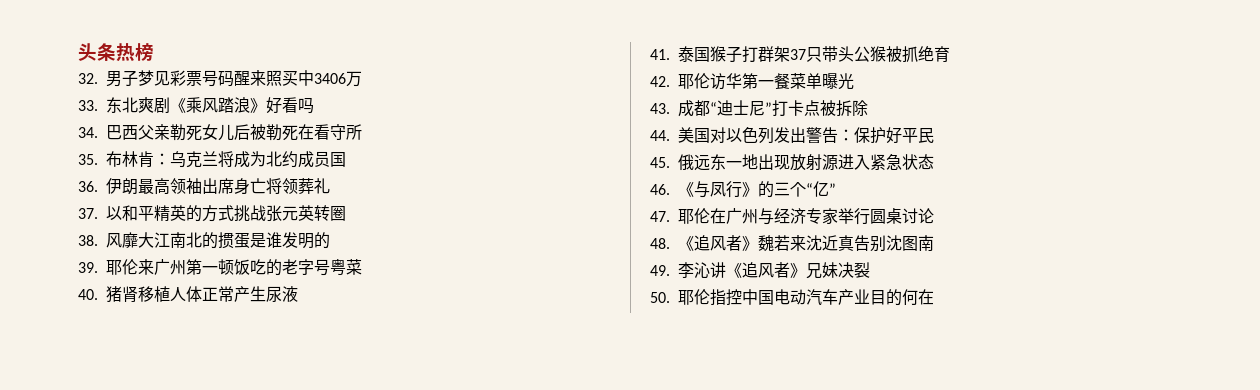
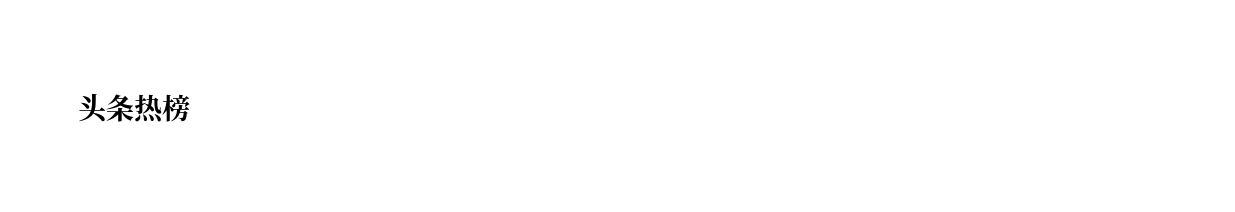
- 32.男子梦见彩票号码醒来照买中3406万
- 33.东北爽剧《乘风踏浪》好看吗
- 34.巴西父亲勒死女儿后被勒死在看守所
- 35.布林肯：乌克兰将成为北约成员国
- 36.伊朗最高领袖出席身亡将领葬礼
- 37.以和平精英的方式挑战张元英转圈
- 38.风靡大江南北的掼蛋是谁发明的
- 39.耶伦来广州第一顿饭吃的老字号粤菜
- 40.猪肾移植人体正常产生尿液
- 41.泰国猴子打群架37只带头公猴被抓绝育
- 42.耶伦访华第一餐菜单曝光
- 43.成都“迪士尼”打卡点被拆除
- 44.美国对以色列发出警告：保护好平民
- 45.俄远东一地出现放射源进入紧急状态
- 46.《与凤行》的三个“亿”
- 47.耶伦在广州与经济专家举行圆桌讨论
- 48.《追风者》魏若来沈近真告别沈图南
- 49.李沁讲《追风者》兄妹决裂
- 50.耶伦指控中国电动汽车产业目的何在

